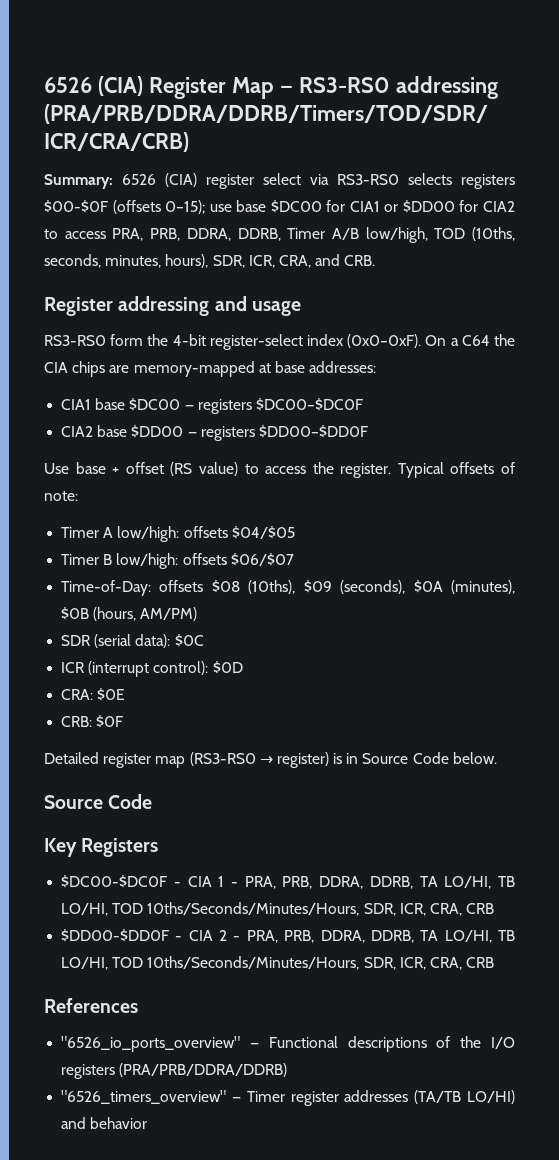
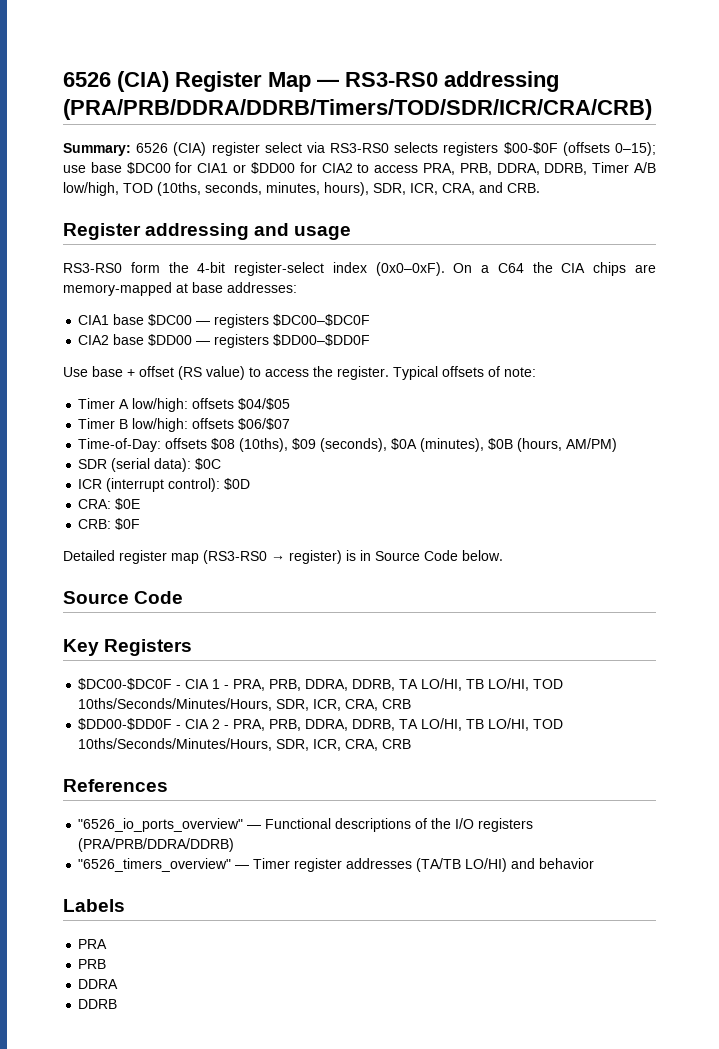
+ Labels
+ PRA
+ PRB
+ DDRA
+ DDRB

